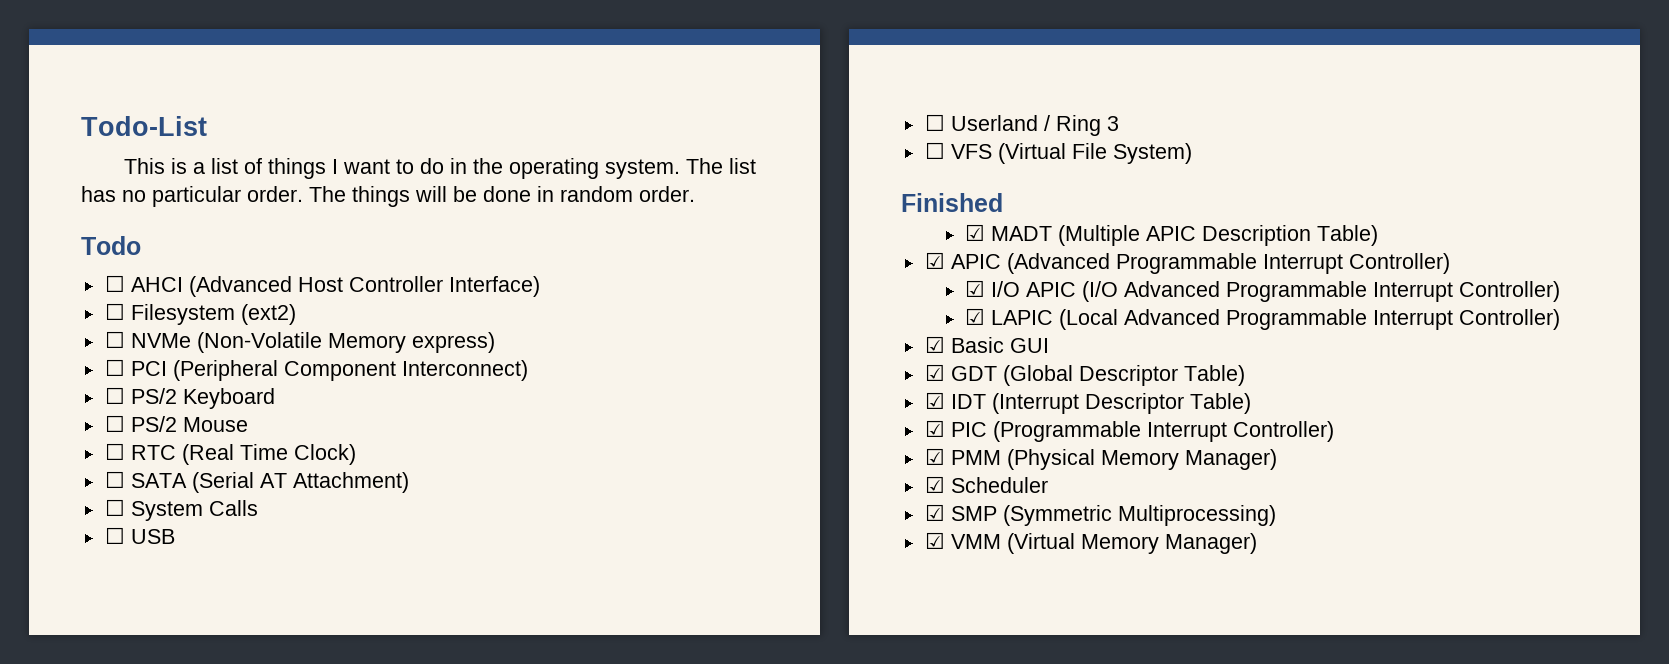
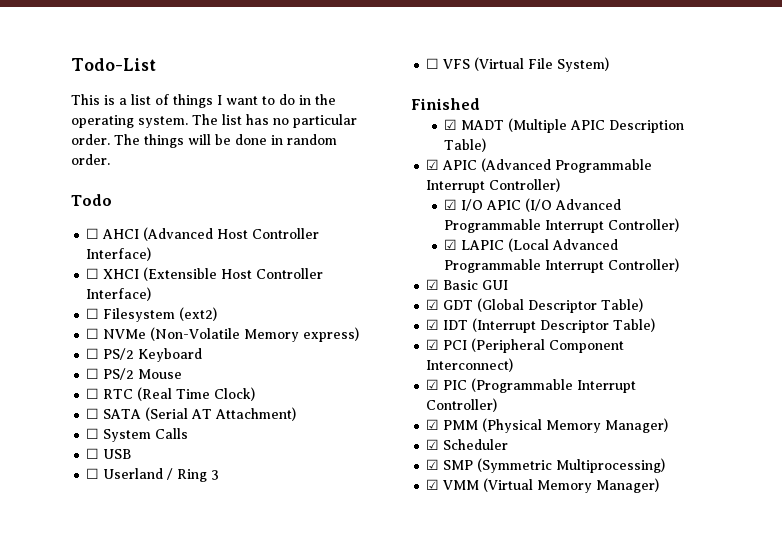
+ ☐ XHCI (Extensible Host Controller Interface)
- ☐ PCI (Peripheral Component Interconnect)
+ ☑ PCI (Peripheral Component Interconnect)

